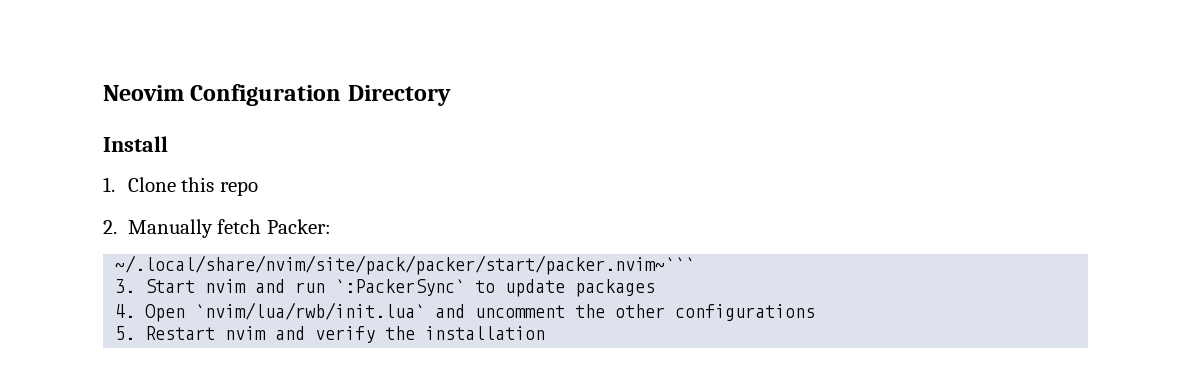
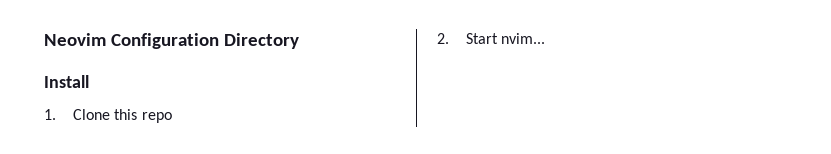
- 2. Manually fetch Packer:
- ~/.local/share/nvim/site/pack/packer/start/packer.nvim~```
- 3. Start nvim and run `:PackerSync` to update packages
- 4. Open `nvim/lua/rwb/init.lua` and uncomment the other configurations
- 5. Restart nvim and verify the installation
+ 2. Start nvim...

